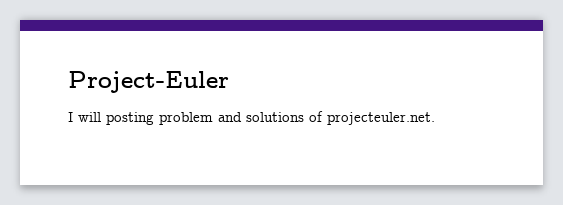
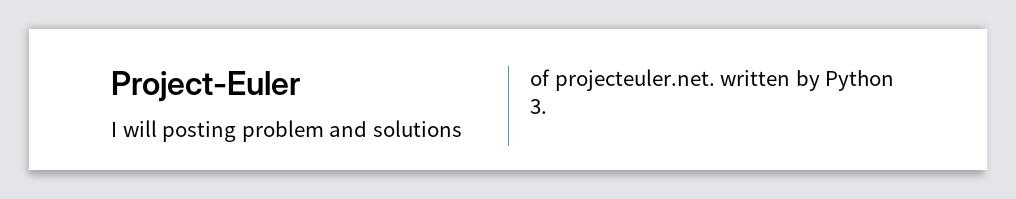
- I will posting problem and solutions of projecteuler.net.
+ I will posting problem and solutions of projecteuler.net. written by Python 3.

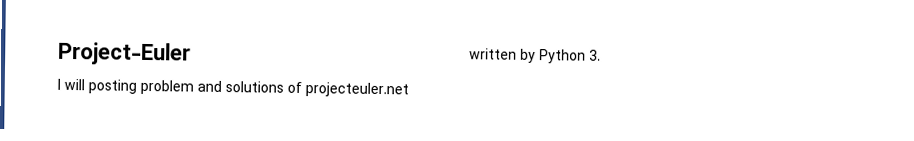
- I will posting problem and solutions of projecteuler.net. written by Python 3.
+ I will posting problem and solutions of projecteuler.net written by Python 3.

